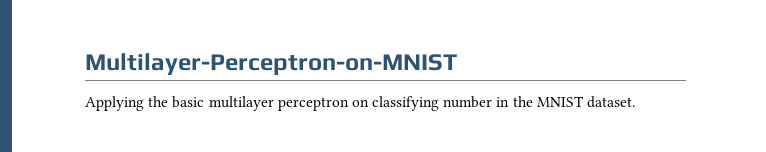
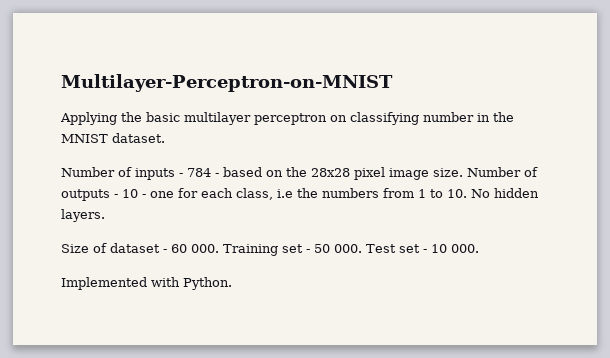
+ Number of inputs - 784 - based on the 28x28 pixel image size. Number of outputs - 10 - one for each class, i.e the numbers from 1 to 10. No hidden layers.
+ Size of dataset - 60 000. Training set - 50 000. Test set - 10 000.
+ Implemented with Python.

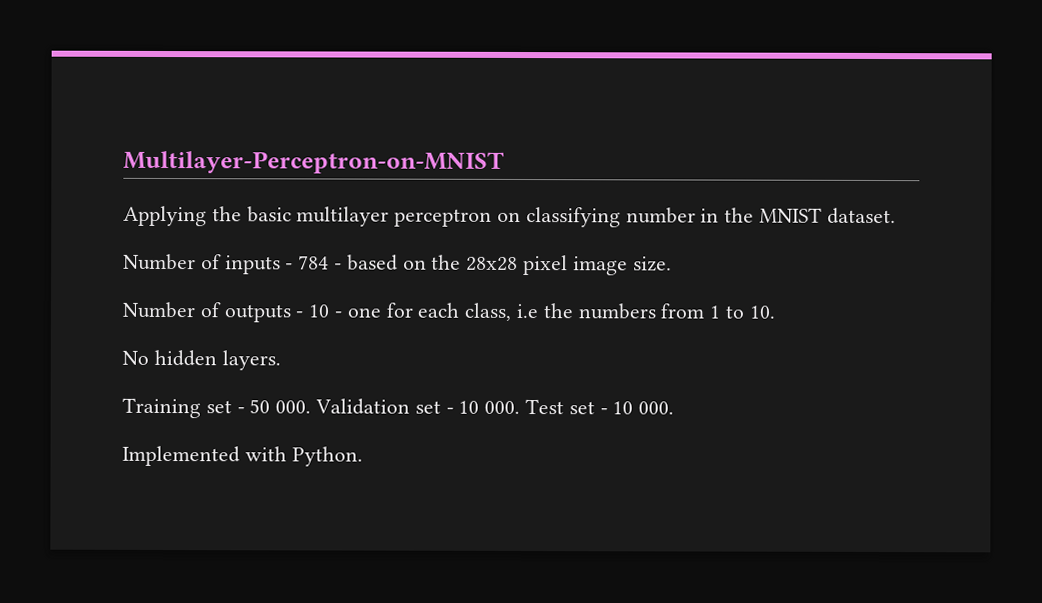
- Number of inputs - 784 - based on the 28x28 pixel image size. Number of outputs - 10 - one for each class, i.e the numbers from 1 to 10. No hidden layers.
+ Number of inputs - 784 - based on the 28x28 pixel image size.
+ Number of outputs - 10 - one for each class, i.e the numbers from 1 to 10.
+ No hidden layers.
- Size of dataset - 60 000. Training set - 50 000. Test set - 10 000.
+ Training set - 50 000. Validation set - 10 000. Test set - 10 000.

